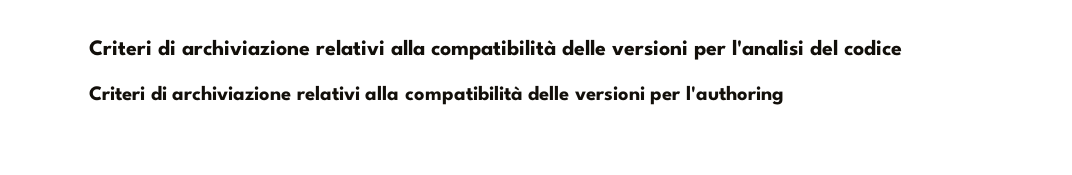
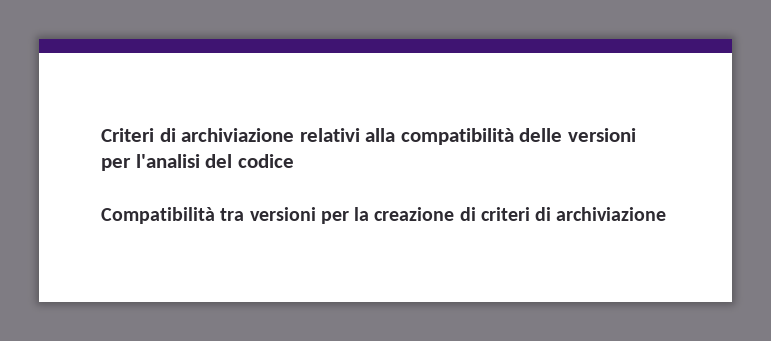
- Criteri di archiviazione relativi alla compatibilità delle versioni per l'authoring
+ Compatibilità tra versioni per la creazione di criteri di archiviazione

